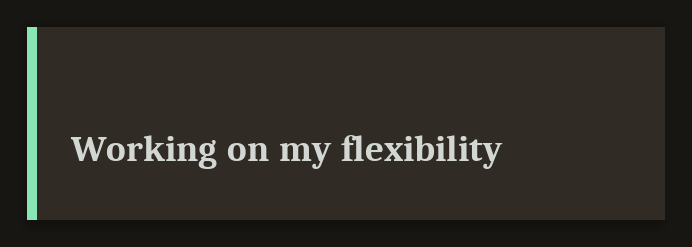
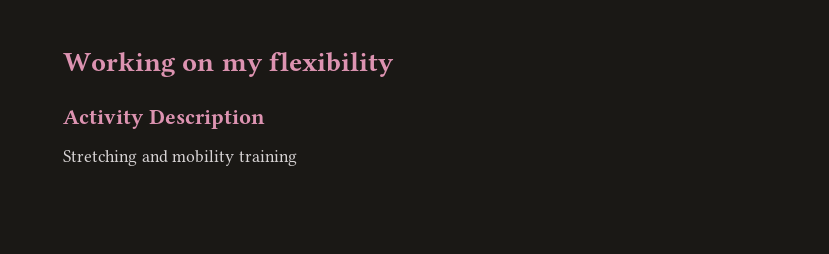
+ Activity Description
+ Stretching and mobility training

